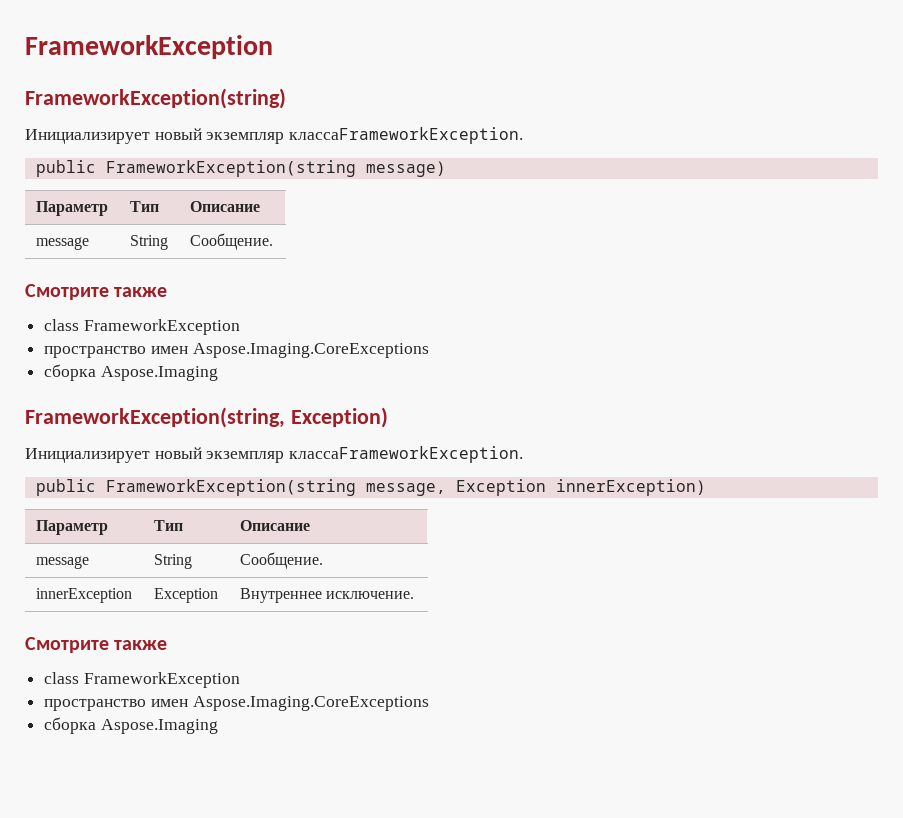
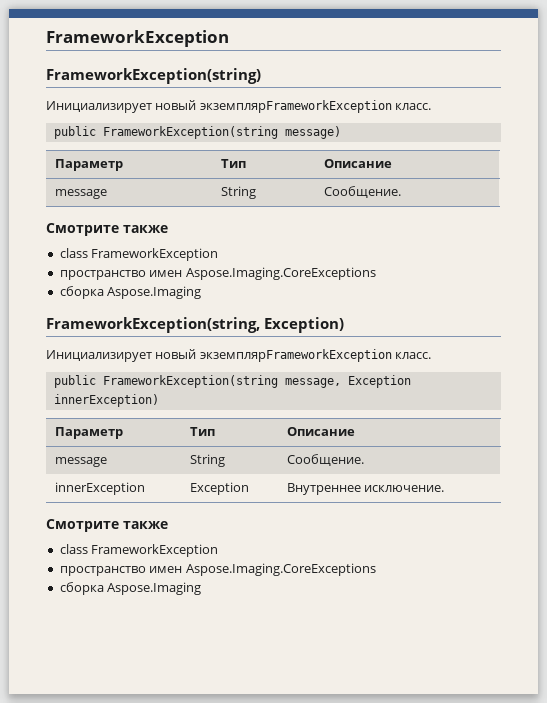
  FrameworkException(string)
- Инициализирует новый экземпляр классаFrameworkException.
+ Инициализирует новый экземплярFrameworkException класс.
  FrameworkException(string, Exception)
- Инициализирует новый экземпляр классаFrameworkException.
+ Инициализирует новый экземплярFrameworkException класс.

